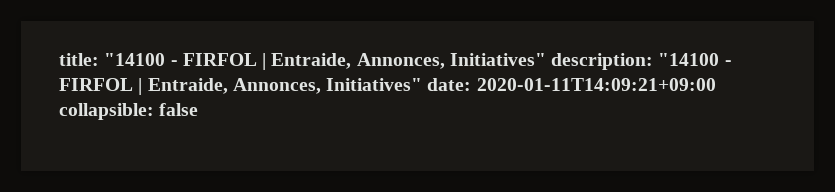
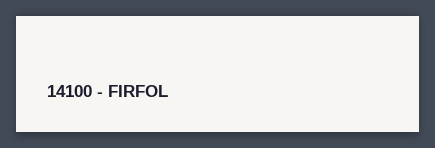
- title: "14100 - FIRFOL | Entraide, Annonces, Initiatives" description: "14100 - FIRFOL | Entraide, Annonces, Initiatives" date: 2020-01-11T14:09:21+09:00 collapsible: false
+ 14100 - FIRFOL

